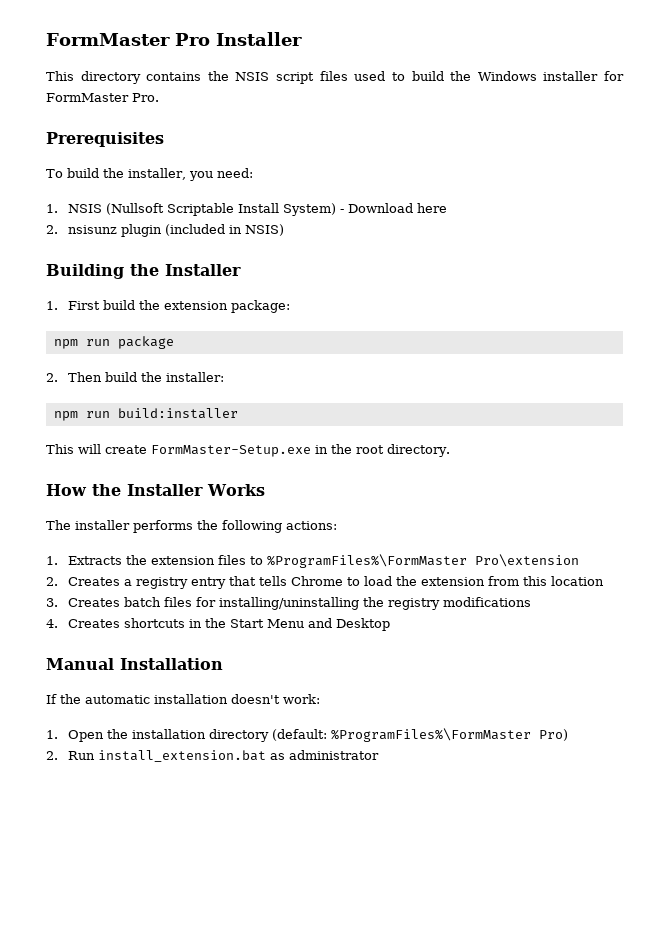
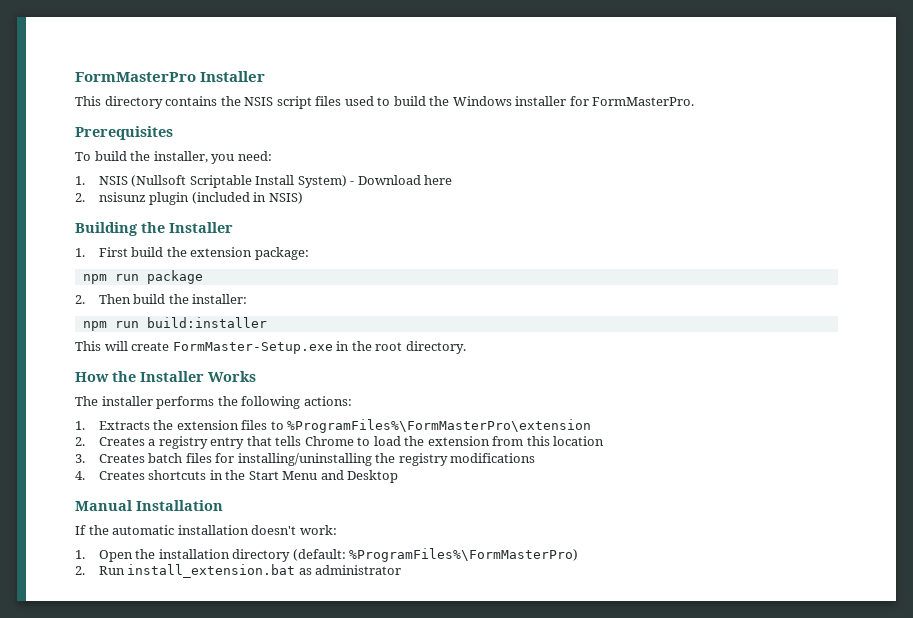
- FormMaster Pro Installer
+ FormMasterPro Installer
- This directory contains the NSIS script files used to build the Windows installer for FormMaster Pro.
+ This directory contains the NSIS script files used to build the Windows installer for FormMasterPro.
- 1. Extracts the extension files to %ProgramFiles%\FormMaster Pro\extension
+ 1. Extracts the extension files to %ProgramFiles%\FormMasterPro\extension
- 1. Open the installation directory (default: %ProgramFiles%\FormMaster Pro)
+ 1. Open the installation directory (default: %ProgramFiles%\FormMasterPro)

